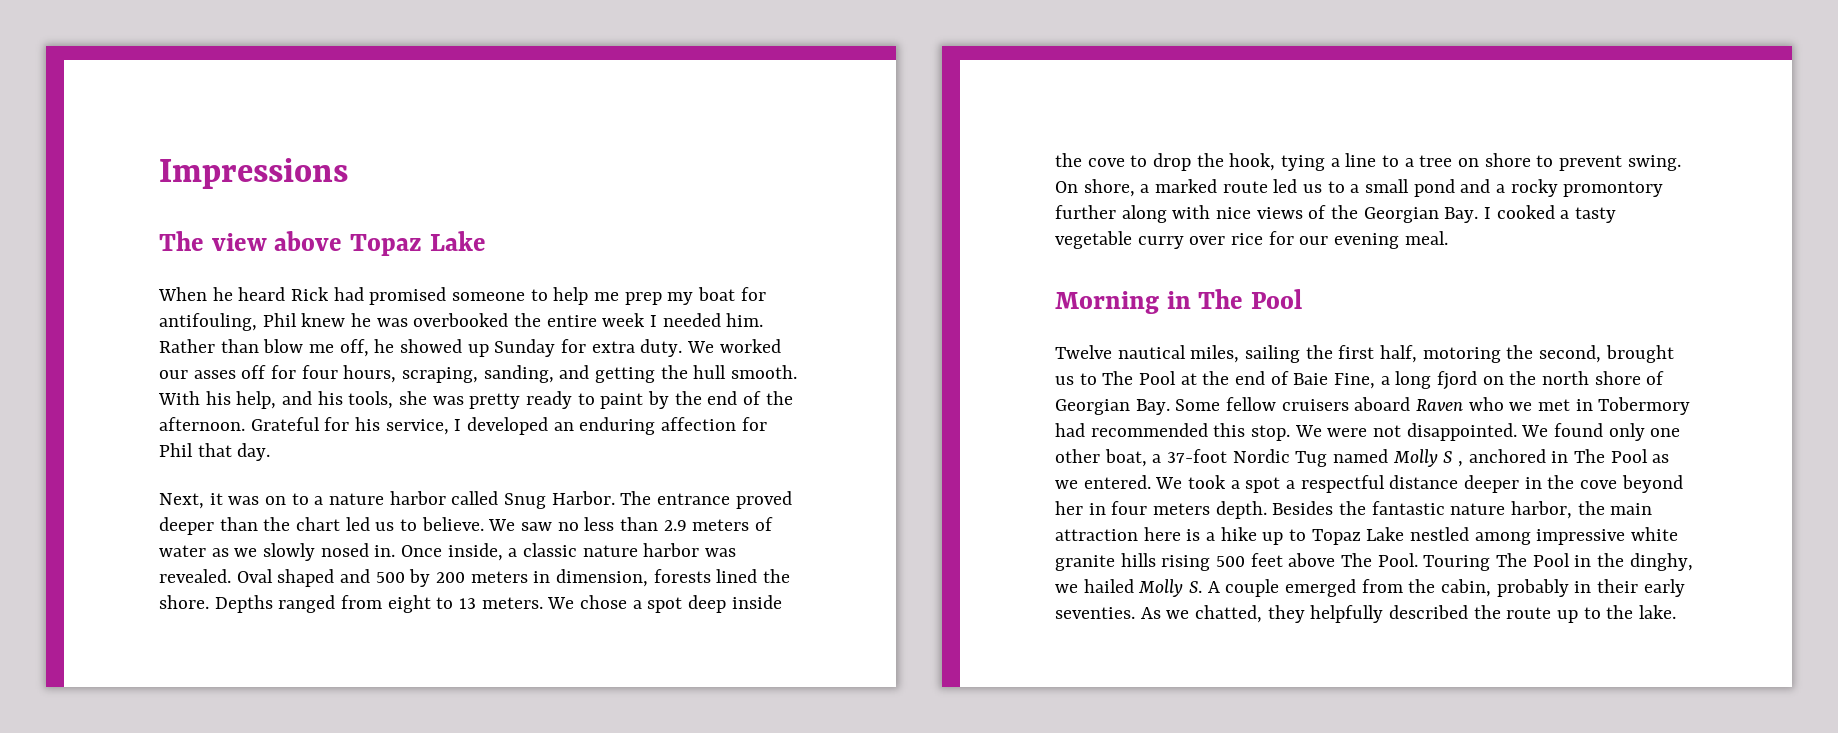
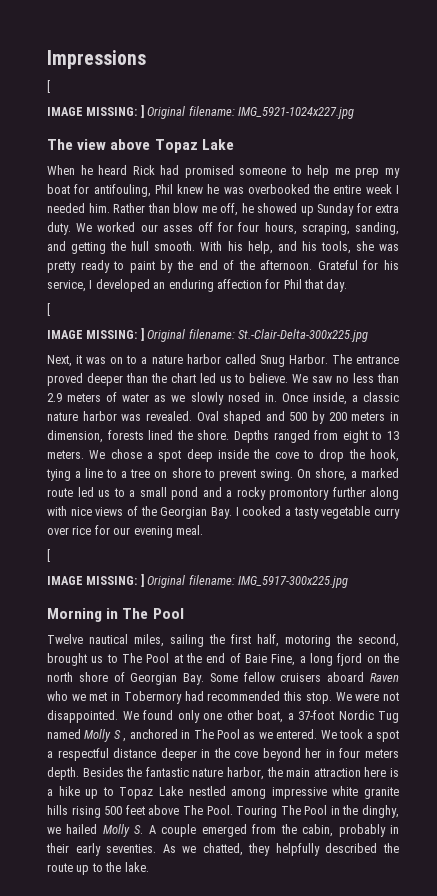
  Impressions
+ [
+ IMAGE MISSING: ] Original filename: IMG_5921-1024x227.jpg
  Grateful for his service, I developed an enduring affection for Phil that day.
+ [
+ IMAGE MISSING: ] Original filename: St.-Clair-Delta-300x225.jpg
  On shore, a marked route led us to a small pond and a rocky promontory further along with nice views of the Georgian Bay. I cooked a tasty vegetable curry over rice for our evening meal.
+ [
+ IMAGE MISSING: ] Original filename: IMG_5917-300x225.jpg

